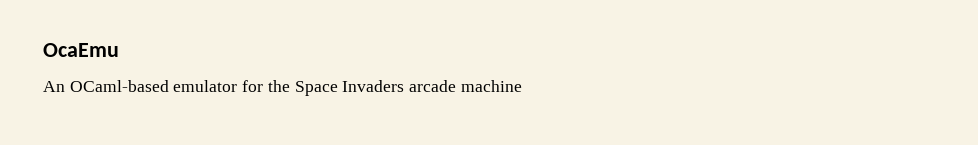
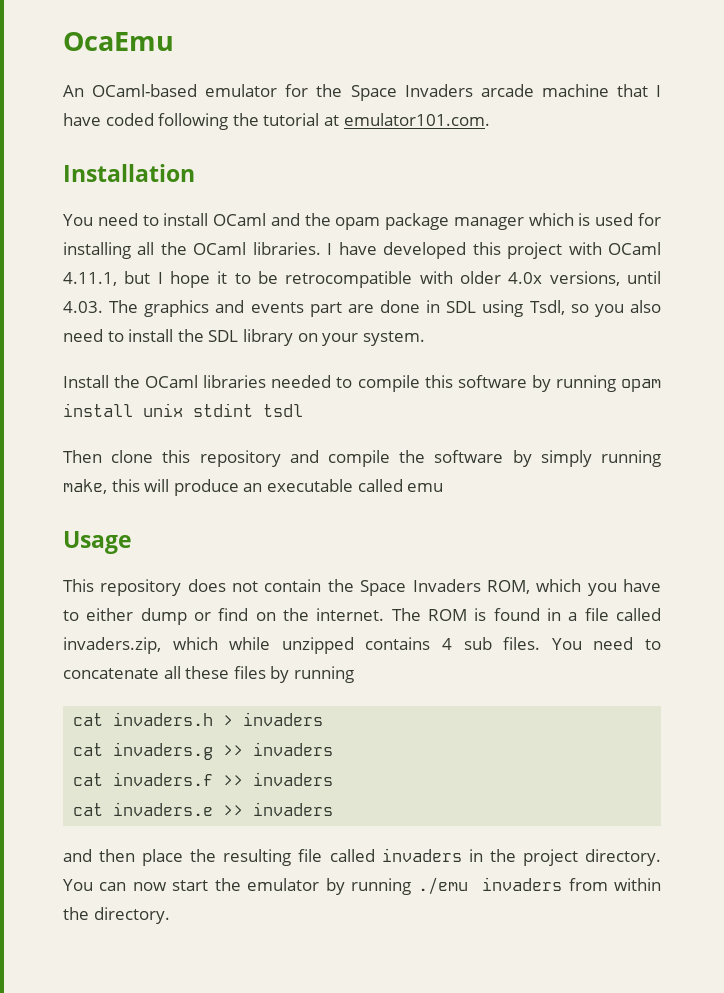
- An OCaml-based emulator for the Space Invaders arcade machine
+ An OCaml-based emulator for the Space Invaders arcade machine that I have coded following the tutorial at emulator101.com.
+ Installation
+ You need to install OCaml and the opam package manager which is used for installing all the OCaml libraries. I have developed this project with OCaml 4.11.1, but I hope it to be retrocompatible with older 4.0x versions, until 4.03. The graphics and events part are done in SDL using Tsdl, so you also need to install the SDL library on your system.
+ Install the OCaml libraries needed to compile this software by running opam install unix stdint tsdl
+ Then clone this repository and compile the software by simply running make, this will produce an executable called emu
+ Usage
+ This repository does not contain the Space Invaders ROM, which you have to either dump or find on the internet. The ROM is found in a file called invaders.zip, which while unzipped contains 4 sub files. You need to concatenate all these files by running
+ cat invaders.h > invaders
+ cat invaders.g >> invaders
+ cat invaders.f >> invaders
+ cat invaders.e >> invaders
+ and then place the resulting file called invaders in the project directory. You can now start the emulator by running ./emu invaders from within the directory.

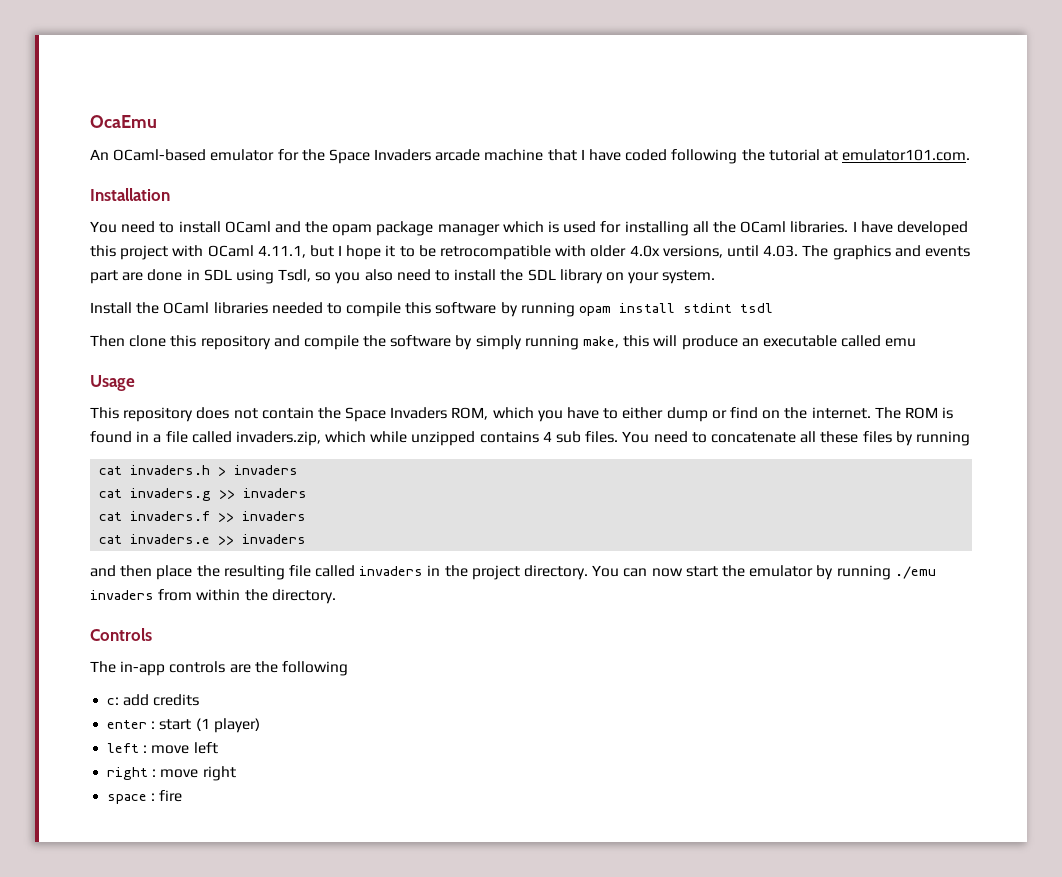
- Install the OCaml libraries needed to compile this software by running opam install unix stdint tsdl
+ Install the OCaml libraries needed to compile this software by running opam install stdint tsdl
+ Controls
+ The in-app controls are the following
+ c: add credits
+ enter : start (1 player)
+ left : move left
+ right : move right
+ space : fire

